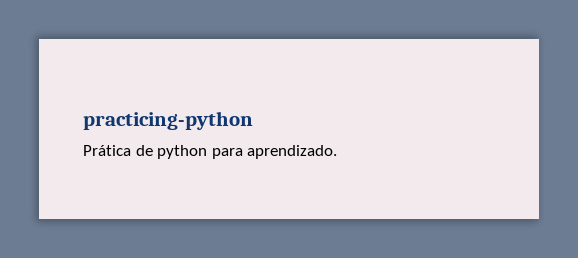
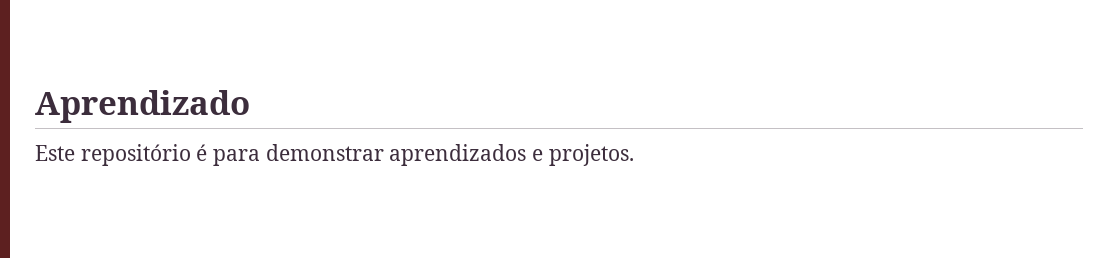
- practicing-python
- Prática de python para aprendizado.
+ Aprendizado
+ Este repositório é para demonstrar aprendizados e projetos.

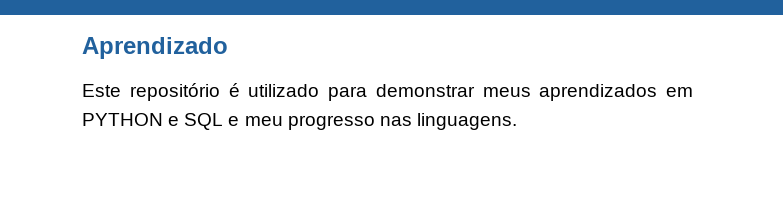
- Este repositório é para demonstrar aprendizados e projetos.
+ Este repositório é utilizado para demonstrar meus aprendizados em PYTHON e SQL e meu progresso nas linguagens.

